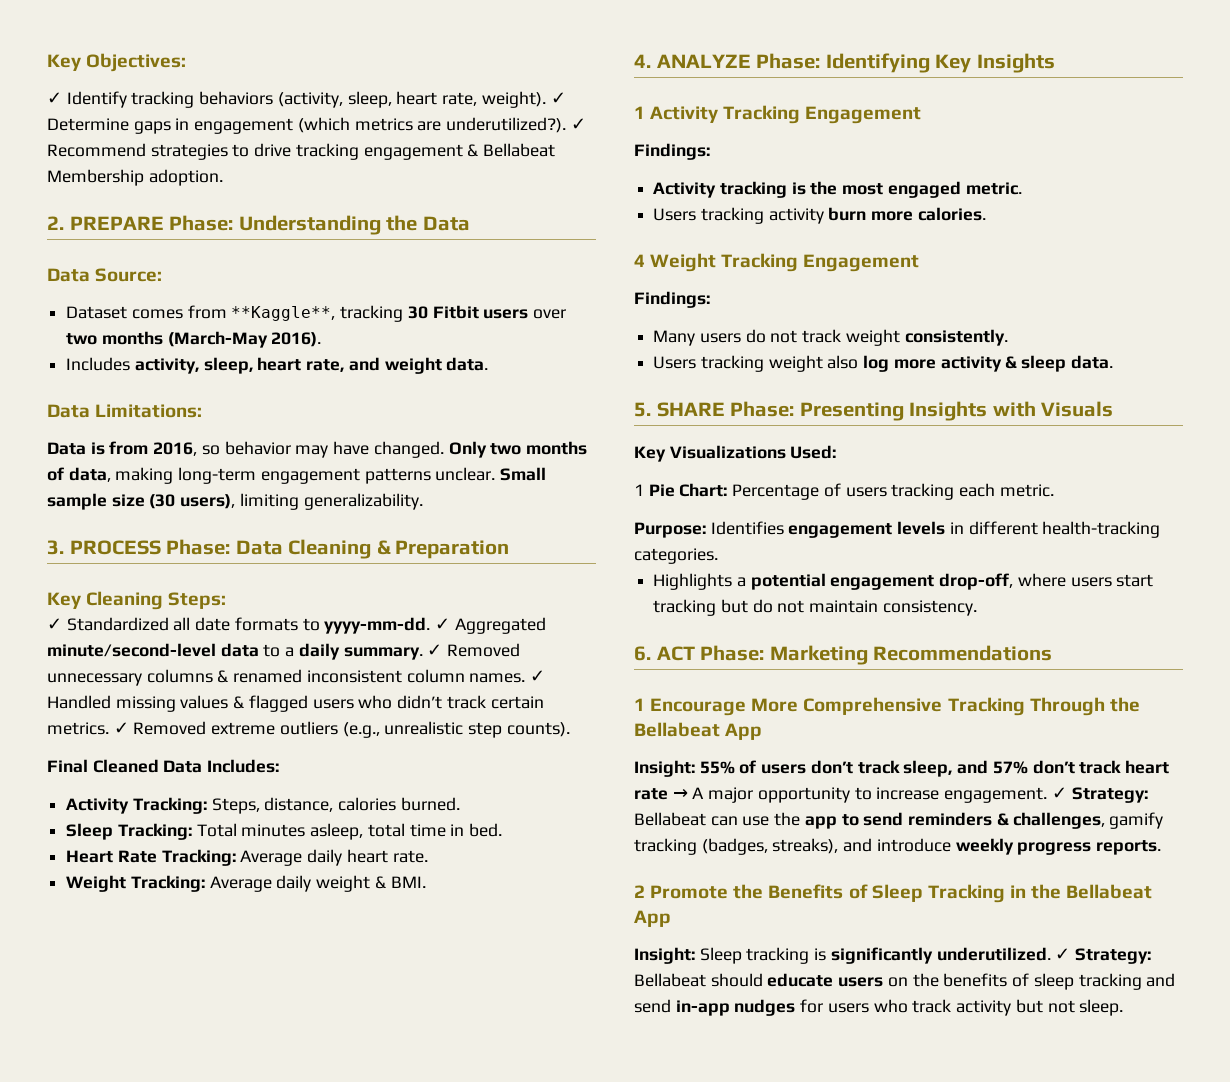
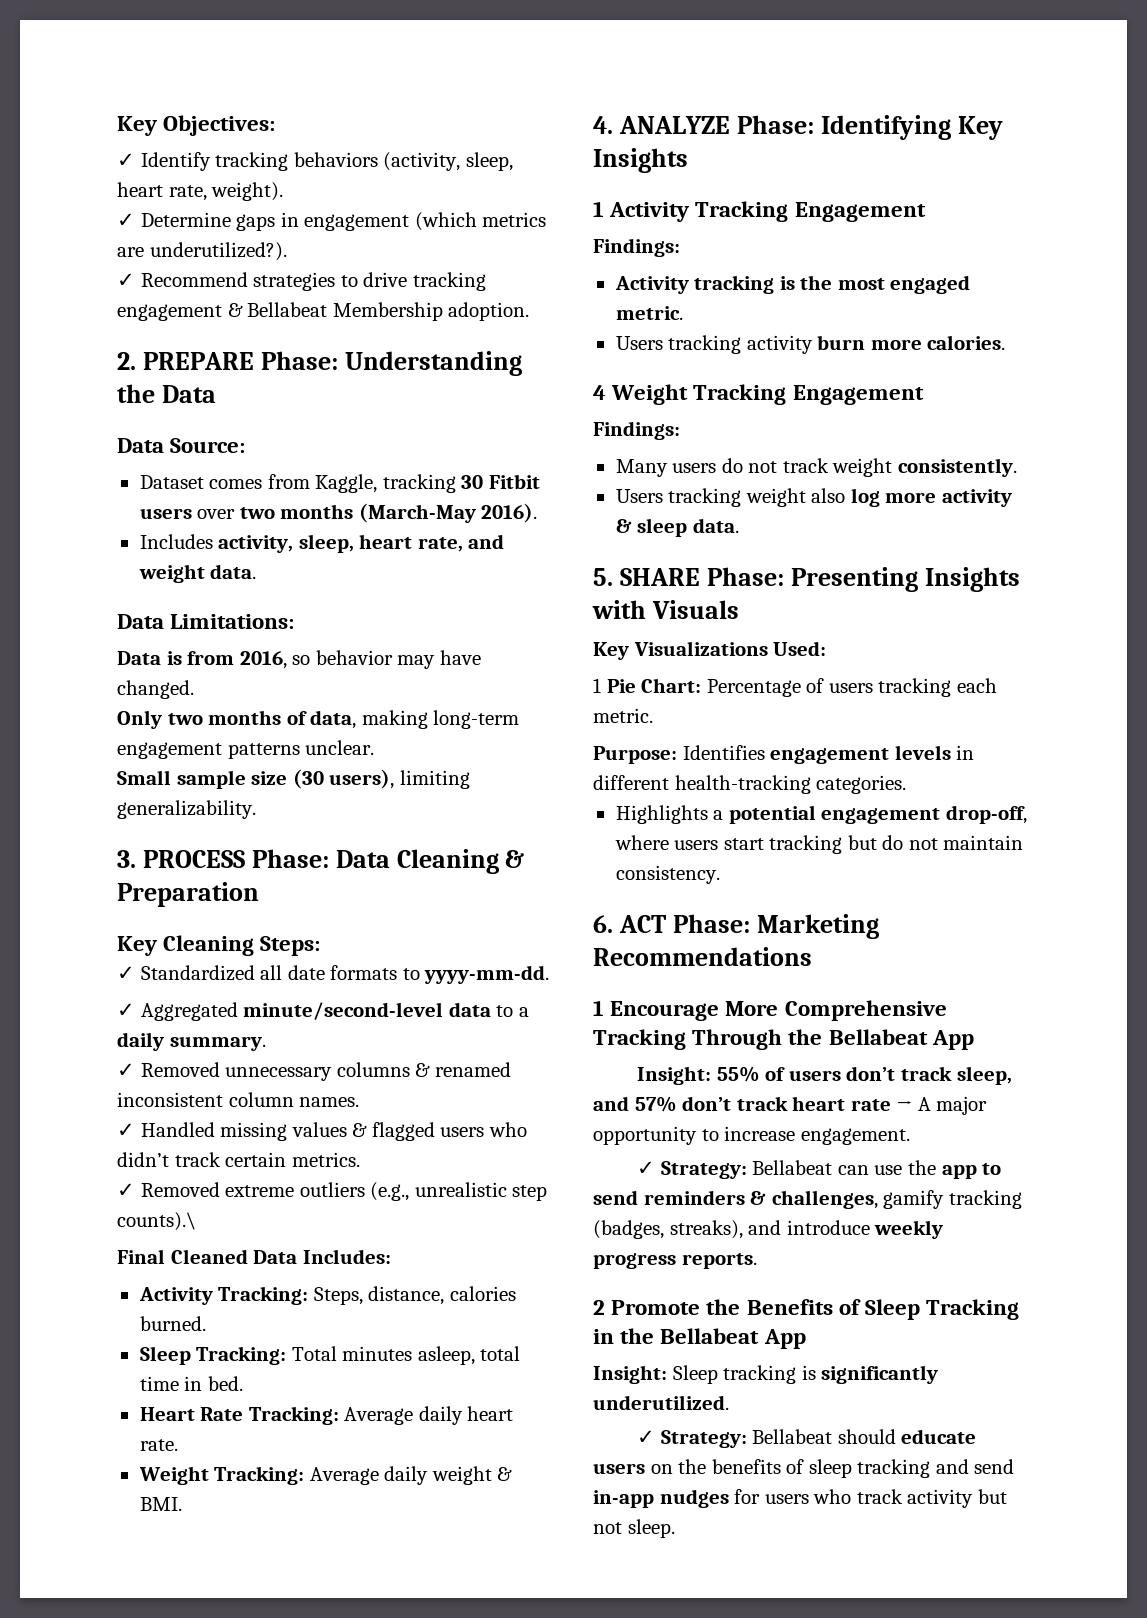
- ✓ Identify tracking behaviors (activity, sleep, heart rate, weight). ✓ Determine gaps in engagement (which metrics are underutilized?). ✓ Recommend strategies to drive tracking engagement & Bellabeat Membership adoption.
+ ✓ Identify tracking behaviors (activity, sleep, heart rate, weight).
+ ✓ Determine gaps in engagement (which metrics are underutilized?).
+ ✓ Recommend strategies to drive tracking engagement & Bellabeat Membership adoption.
- Dataset comes from **Kaggle**, tracking 30 Fitbit users over two months (March-May 2016).
+ Dataset comes from Kaggle, tracking 30 Fitbit users over two months (March-May 2016).
- Data is from 2016, so behavior may have changed. Only two months of data, making long-term engagement patterns unclear. Small sample size (30 users), limiting generalizability.
+ Data is from 2016, so behavior may have changed.
+ Only two months of data, making long-term engagement patterns unclear.
+ Small sample size (30 users), limiting generalizability.
- ✓ Standardized all date formats to yyyy-mm-dd. ✓ Aggregated minute/second-level data to a daily summary. ✓ Removed unnecessary columns & renamed inconsistent column names. ✓ Handled missing values & flagged users who didn’t track certain metrics. ✓ Removed extreme outliers (e.g., unrealistic step counts).
+ ✓ Standardized all date formats to yyyy-mm-dd.
+ ✓ Aggregated minute/second-level data to a daily summary.
+ ✓ Removed unnecessary columns & renamed inconsistent column names.
+ ✓ Handled missing values & flagged users who didn’t track certain metrics.
+ ✓ Removed extreme outliers (e.g., unrealistic step counts).\
- Insight: 55% of users don’t track sleep, and 57% don’t track heart rate → A major opportunity to increase engagement. ✓ Strategy: Bellabeat can use the app to send reminders & challenges, gamify tracking (badges, streaks), and introduce weekly progress reports.
+ Insight: 55% of users don’t track sleep, and 57% don’t track heart rate → A major opportunity to increase engagement.
+ ✓ Strategy: Bellabeat can use the app to send reminders & challenges, gamify tracking (badges, streaks), and introduce weekly progress reports.
- Insight: Sleep tracking is significantly underutilized. ✓ Strategy: Bellabeat should educate users on the benefits of sleep tracking and send in-app nudges for users who track activity but not sleep.
+ Insight: Sleep tracking is significantly underutilized.
+ ✓ Strategy: Bellabeat should educate users on the benefits of sleep tracking and send in-app nudges for users who track activity but not sleep.

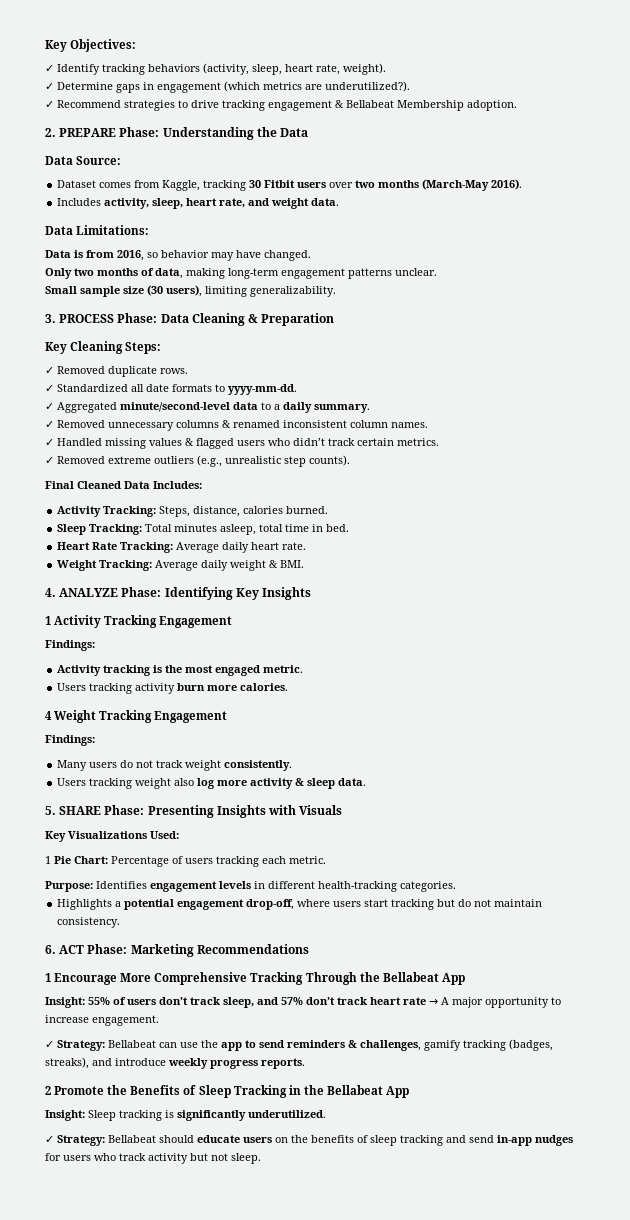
+ ✓ Removed duplicate rows.
- ✓ Removed extreme outliers (e.g., unrealistic step counts).\
+ ✓ Removed extreme outliers (e.g., unrealistic step counts).

